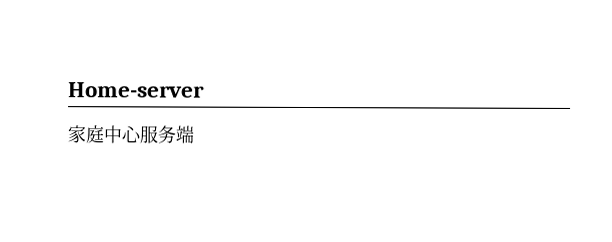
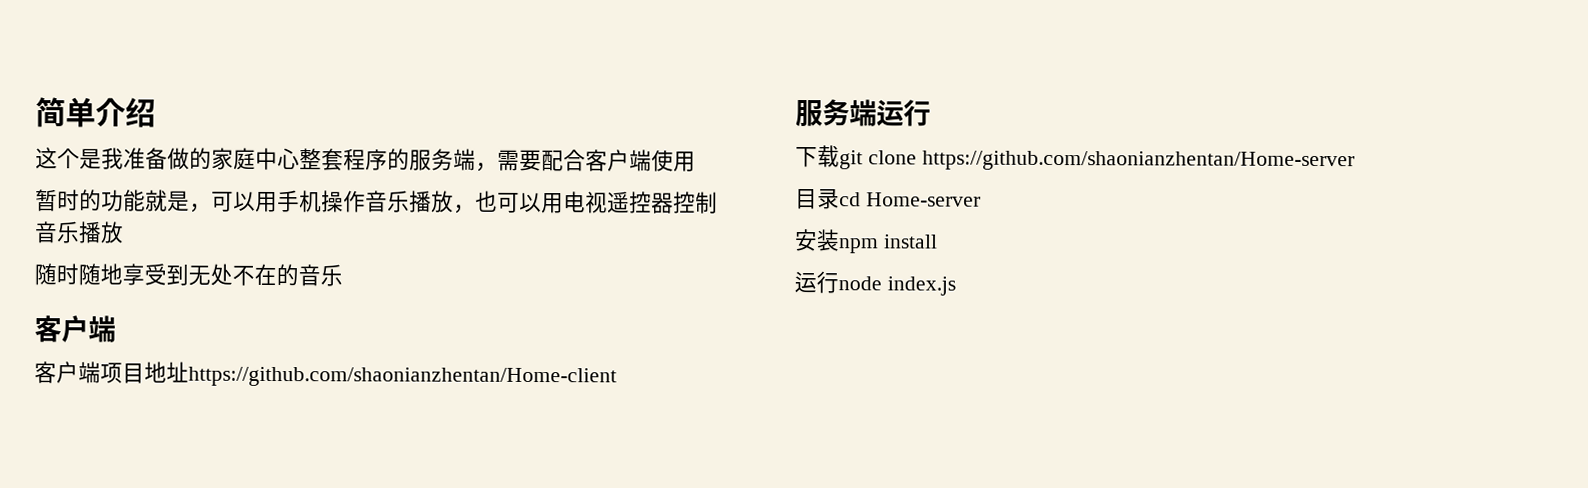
- Home-server
- 家庭中心服务端
+ 简单介绍
+ 这个是我准备做的家庭中心整套程序的服务端，需要配合客户端使用
+ 暂时的功能就是，可以用手机操作音乐播放，也可以用电视遥控器控制音乐播放
+ 随时随地享受到无处不在的音乐
+ 客户端
+ 客户端项目地址https://github.com/shaonianzhentan/Home-client
+ 服务端运行
+ 下载git clone https://github.com/shaonianzhentan/Home-server
+ 目录cd Home-server
+ 安装npm install
+ 运行node index.js

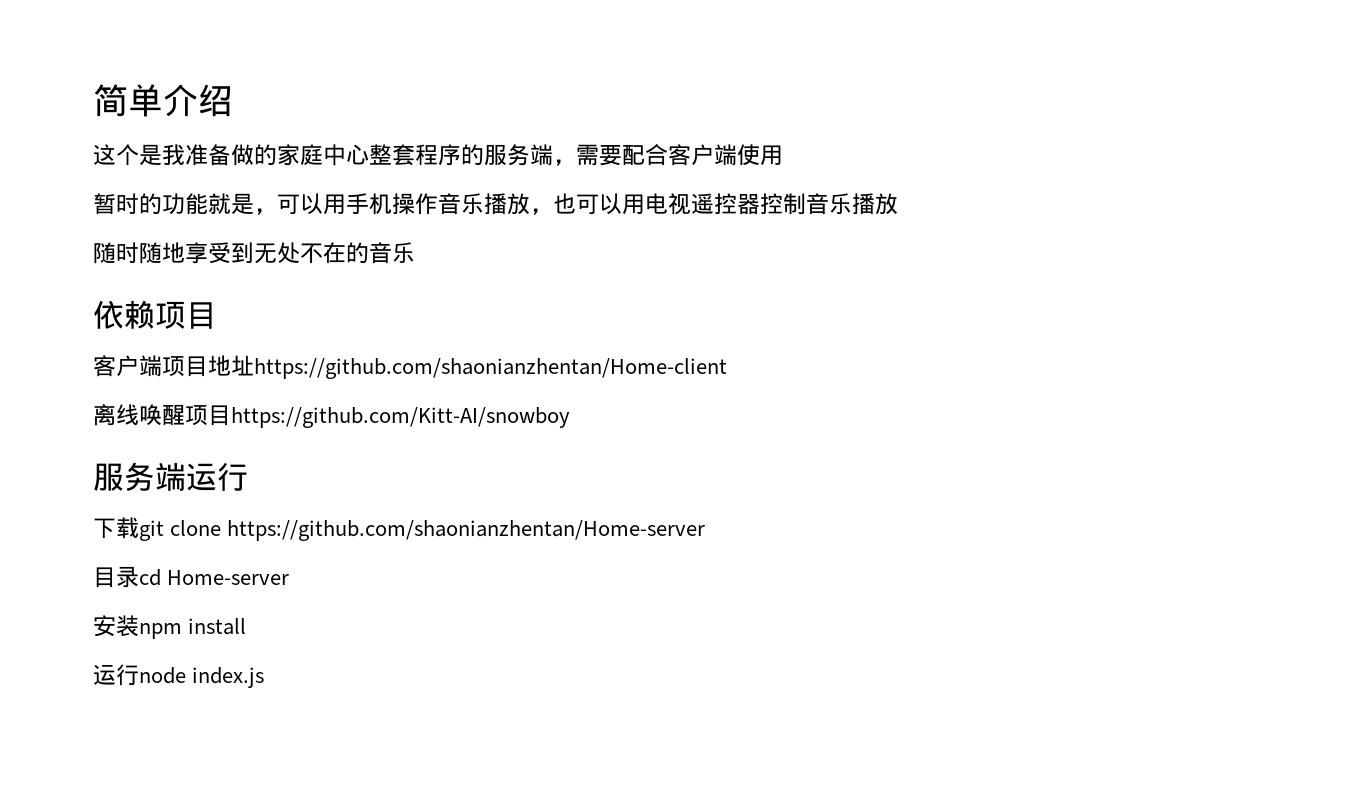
  随时随地享受到无处不在的音乐
- 客户端
+ 依赖项目
+ 离线唤醒项目https://github.com/Kitt-AI/snowboy

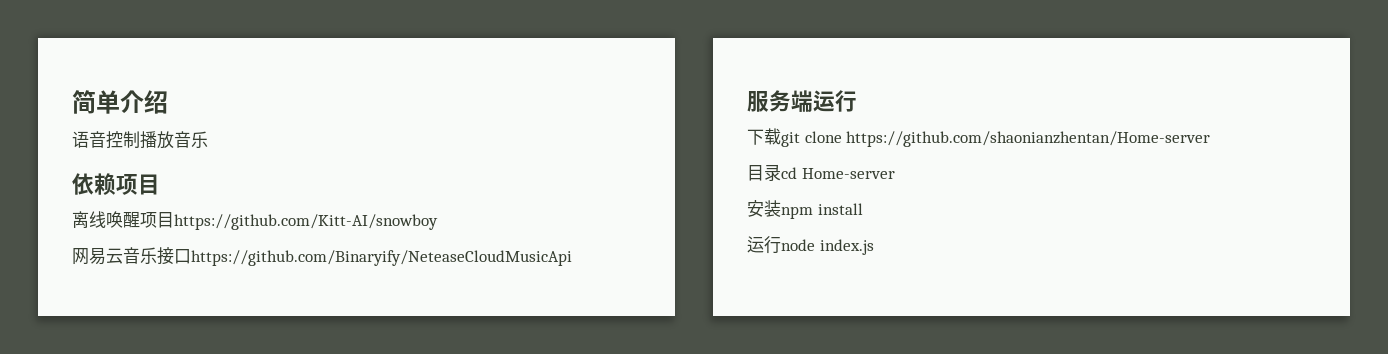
- 这个是我准备做的家庭中心整套程序的服务端，需要配合客户端使用
- 暂时的功能就是，可以用手机操作音乐播放，也可以用电视遥控器控制音乐播放
- 随时随地享受到无处不在的音乐
+ 语音控制播放音乐
- 客户端项目地址https://github.com/shaonianzhentan/Home-client
+ 网易云音乐接口https://github.com/Binaryify/NeteaseCloudMusicApi

